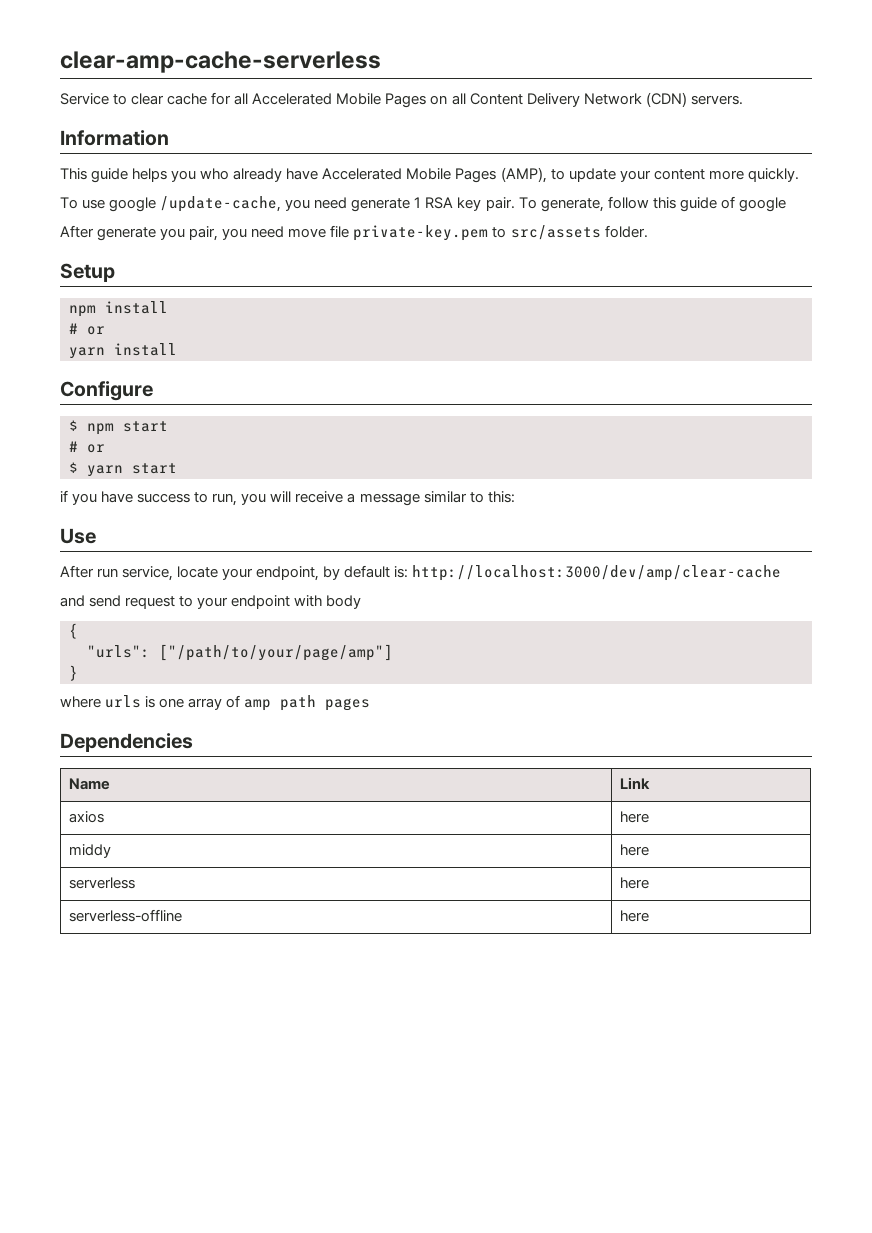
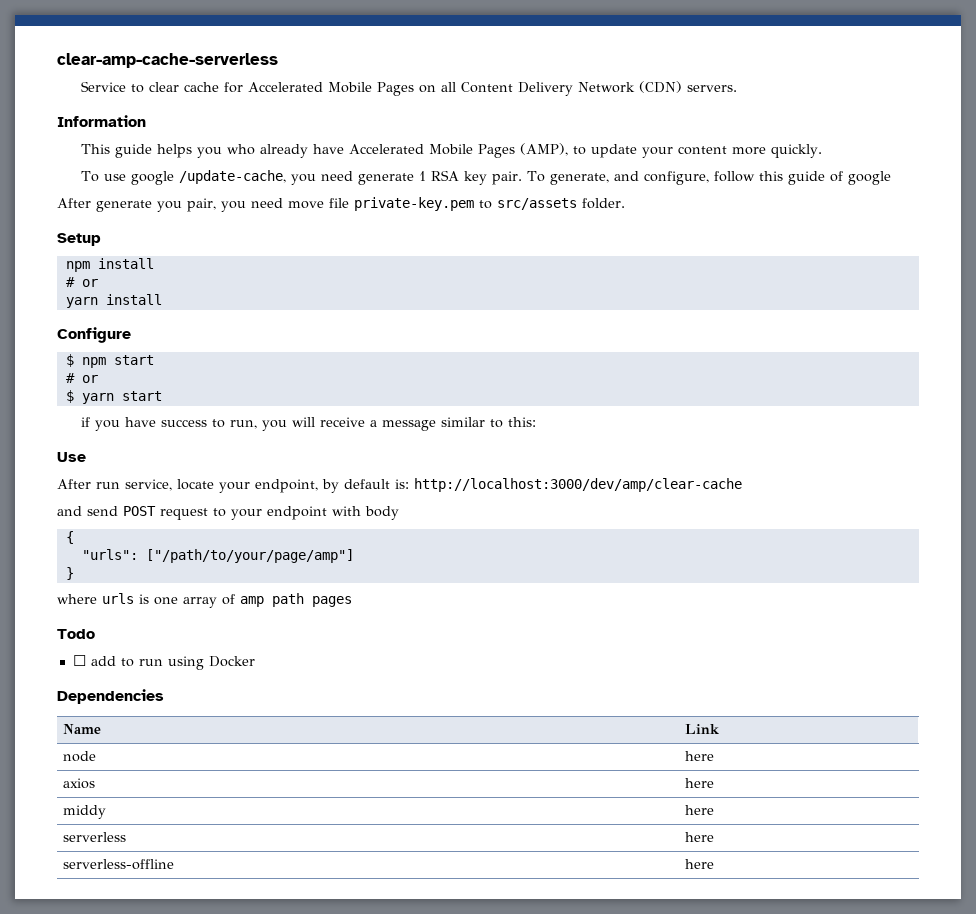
- Service to clear cache for all Accelerated Mobile Pages on all Content Delivery Network (CDN) servers.
+ Service to clear cache for Accelerated Mobile Pages on all Content Delivery Network (CDN) servers.
- To generate, follow this guide of google
+ To generate, and configure, follow this guide of google
- and send request to your endpoint with body
+ and send POST request to your endpoint with body
+ Todo
+ ☐ add to run using Docker
+ node | here

